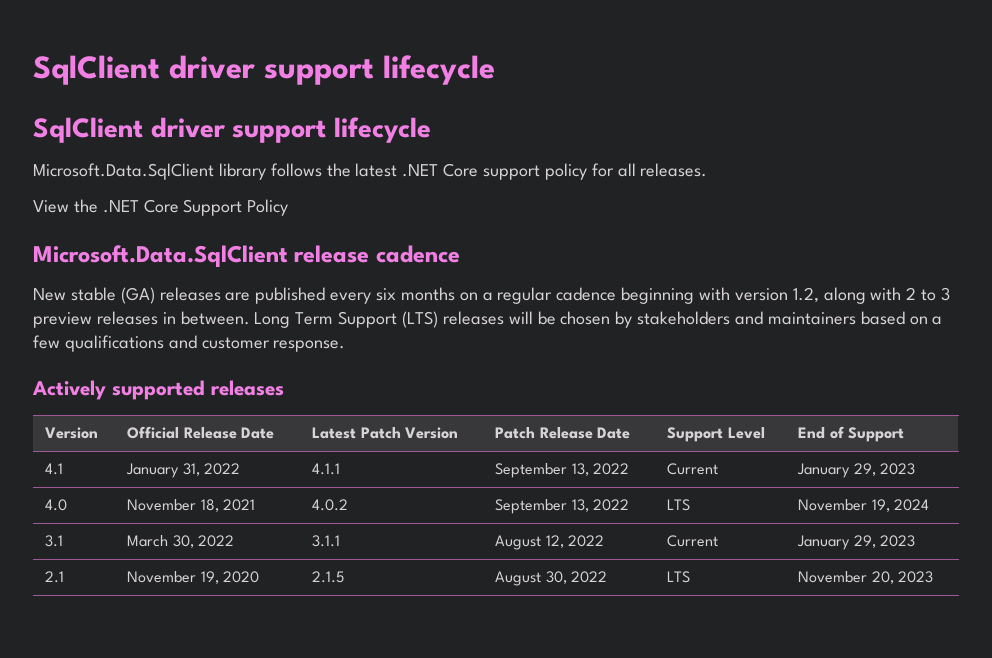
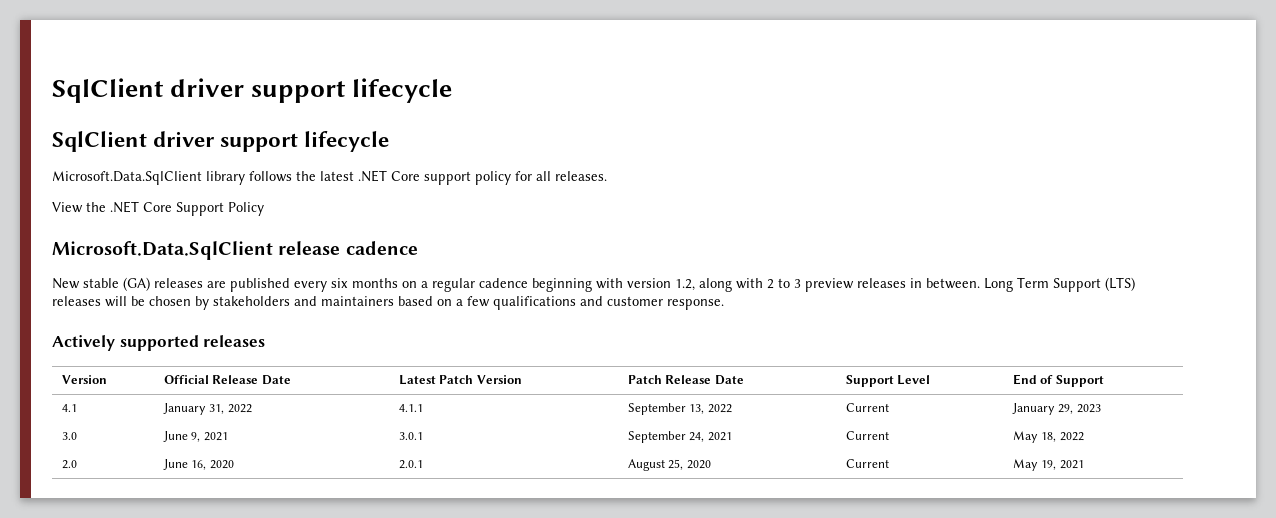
- 4.0 | November 18, 2021 | 4.0.2 | September 13, 2022 | LTS | November 19, 2024
- 3.1 | March 30, 2022 | 3.1.1 | August 12, 2022 | Current | January 29, 2023
- 2.1 | November 19, 2020 | 2.1.5 | August 30, 2022 | LTS | November 20, 2023
+ 3.0 | June 9, 2021 | 3.0.1 | September 24, 2021 | Current | May 18, 2022
+ 2.0 | June 16, 2020 | 2.0.1 | August 25, 2020 | Current | May 19, 2021

